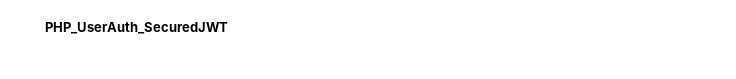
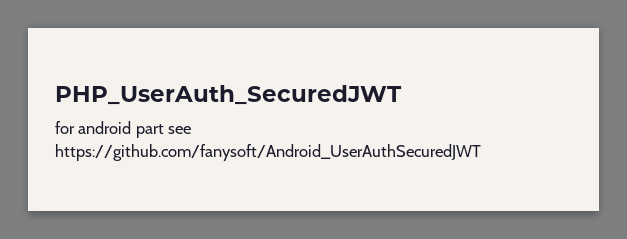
+ for android part see https://github.com/fanysoft/Android_UserAuthSecuredJWT

